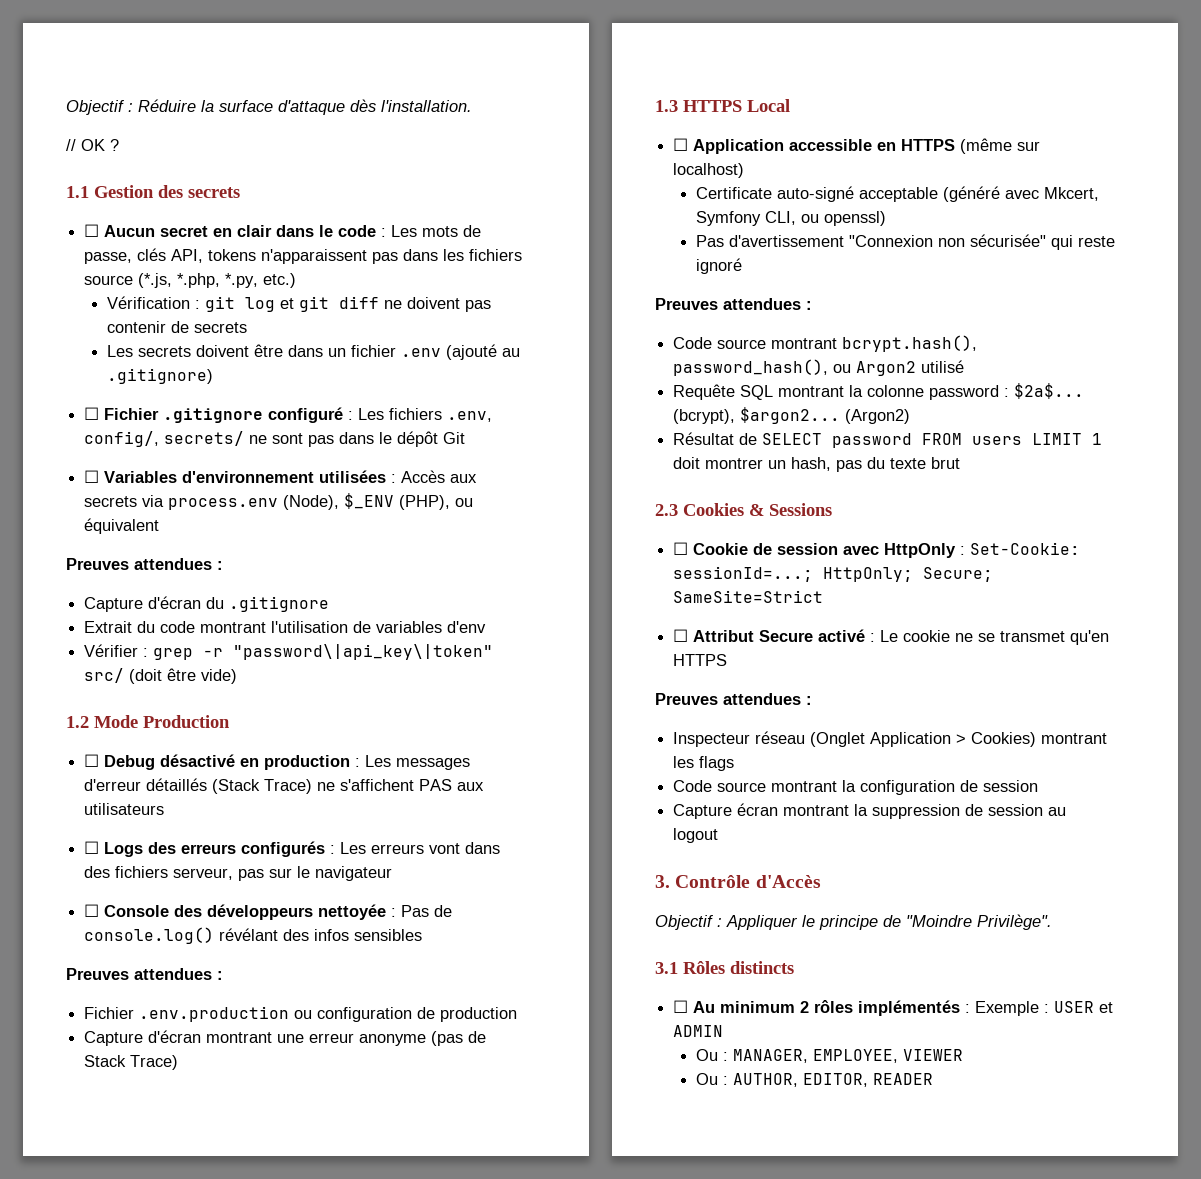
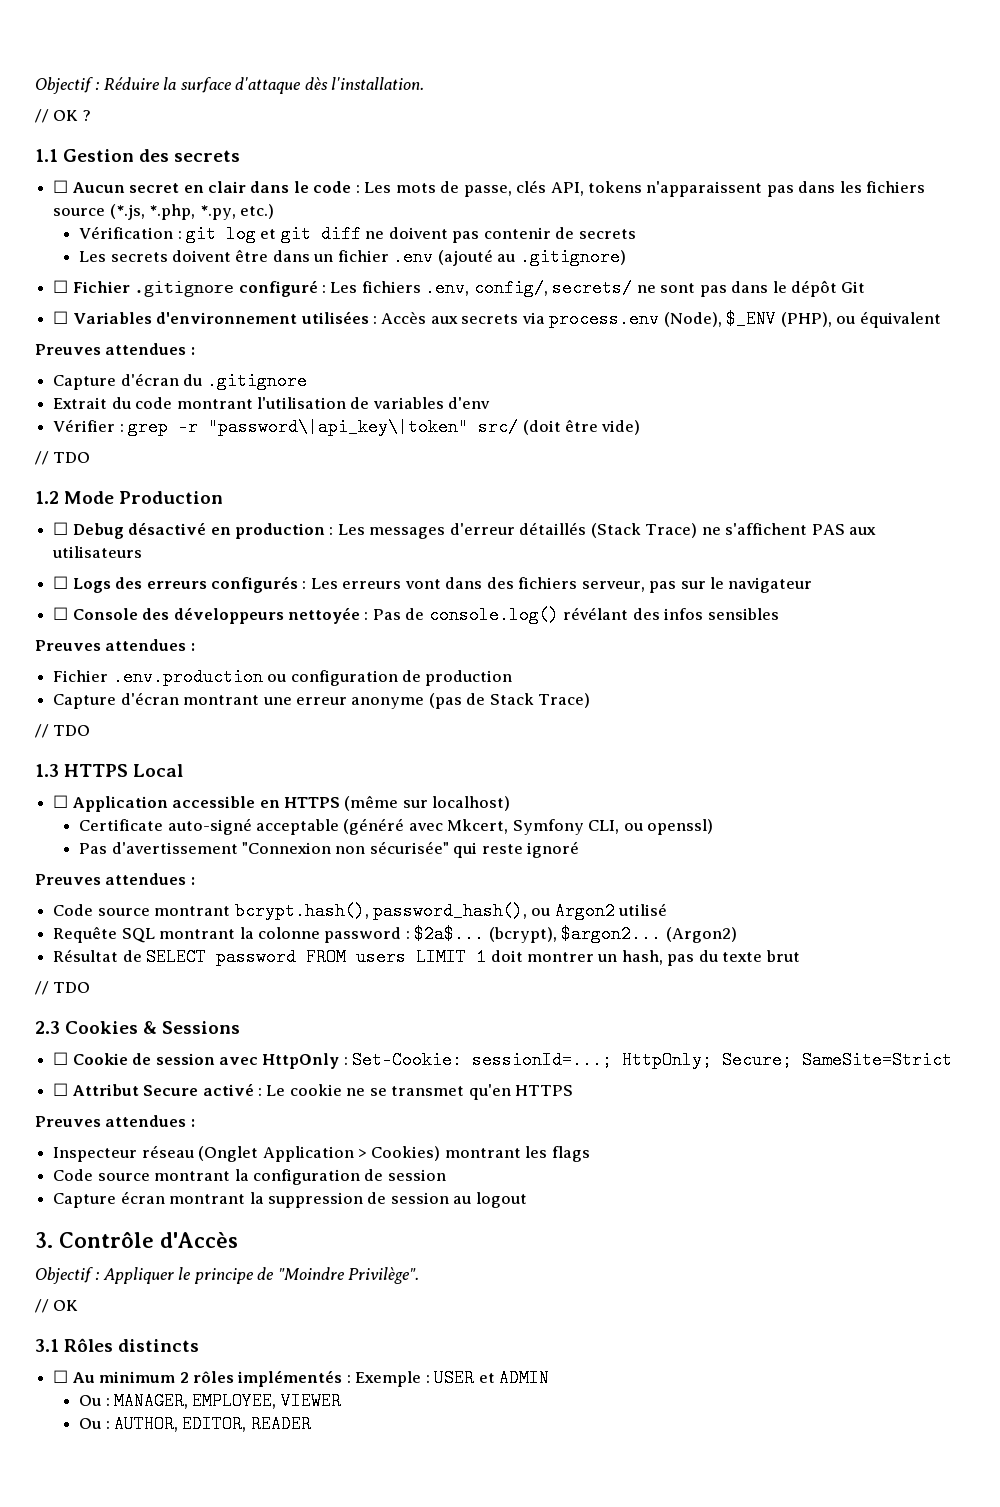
  Vérifier : grep -r "password\|api_key\|token" src/ (doit être vide)
+ // TDO
  Capture d'écran montrant une erreur anonyme (pas de Stack Trace)
+ // TDO
  Résultat de SELECT password FROM users LIMIT 1 doit montrer un hash, pas du texte brut
+ // TDO
  Objectif : Appliquer le principe de "Moindre Privilège".
+ // OK

